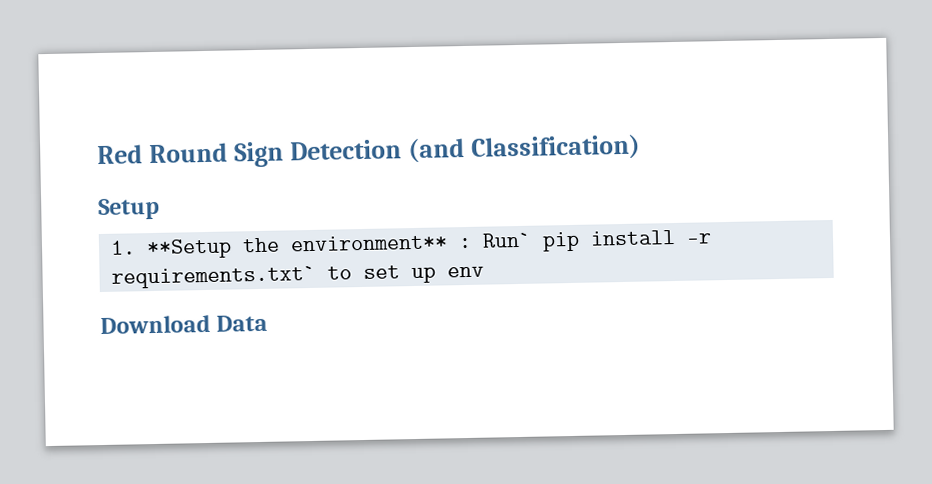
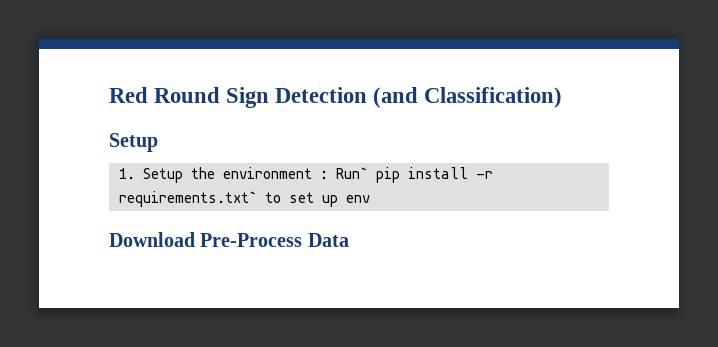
- 1. **Setup the environment** : Run` pip install -r requirements.txt` to set up env
+ 1. Setup the environment : Run` pip install -r requirements.txt` to set up env
- Download Data
+ Download Pre-Process Data

